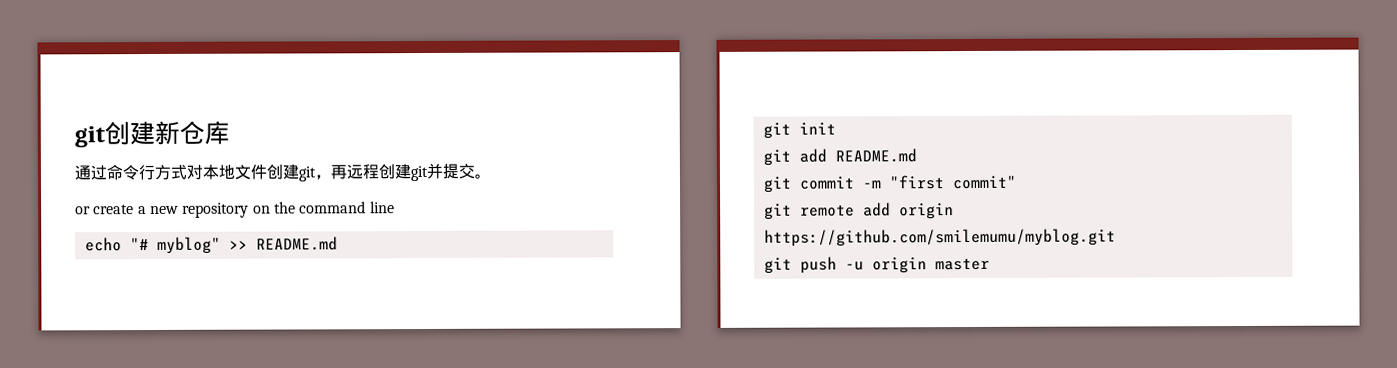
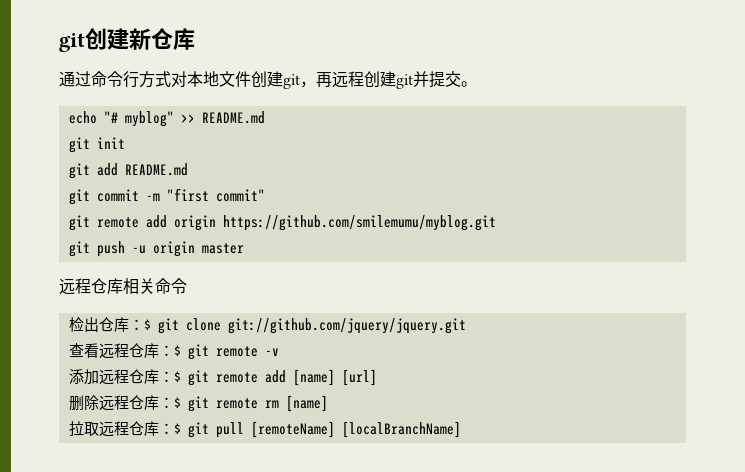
- or create a new repository on the command line
+ 远程仓库相关命令
+ 检出仓库：$ git clone git://github.com/jquery/jquery.git
+ 查看远程仓库：$ git remote -v
+ 添加远程仓库：$ git remote add [name] [url]
+ 删除远程仓库：$ git remote rm [name]
+ 拉取远程仓库：$ git pull [remoteName] [localBranchName]

